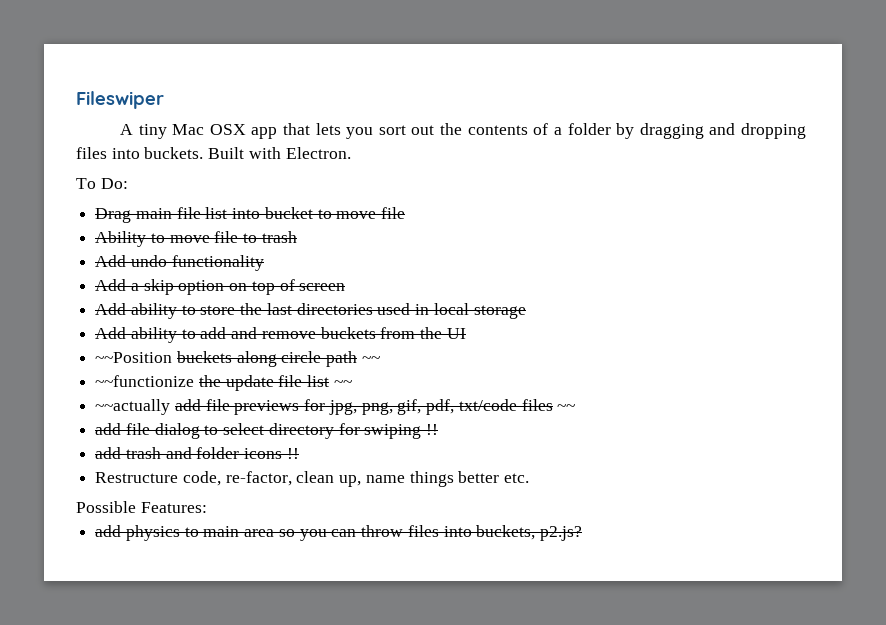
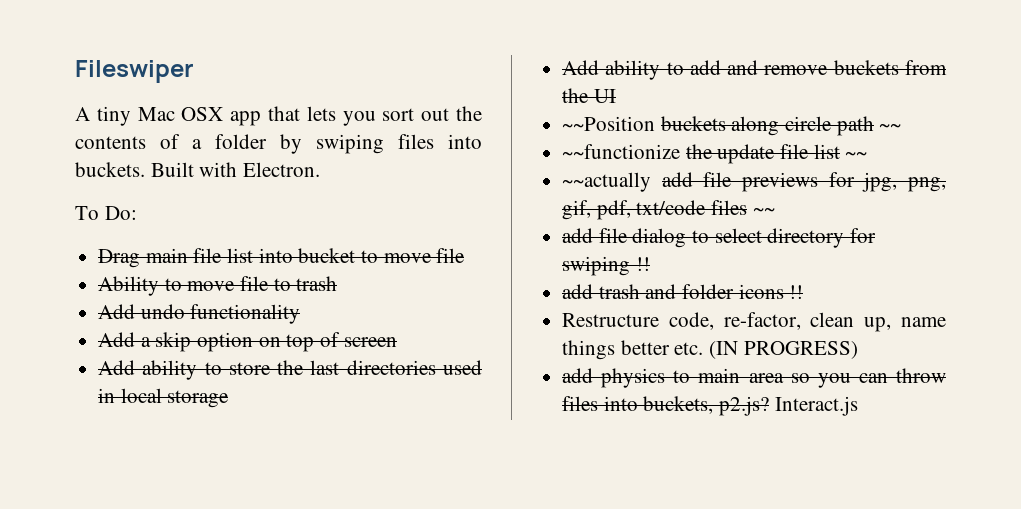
- A tiny Mac OSX app that lets you sort out the contents of a folder by dragging and dropping files into buckets.
+ A tiny Mac OSX app that lets you sort out the contents of a folder by swiping files into buckets.
- Restructure code, re-factor, clean up, name things better etc.
- Possible Features:
+ Restructure code, re-factor, clean up, name things better etc. (IN PROGRESS)
+ Interact.js

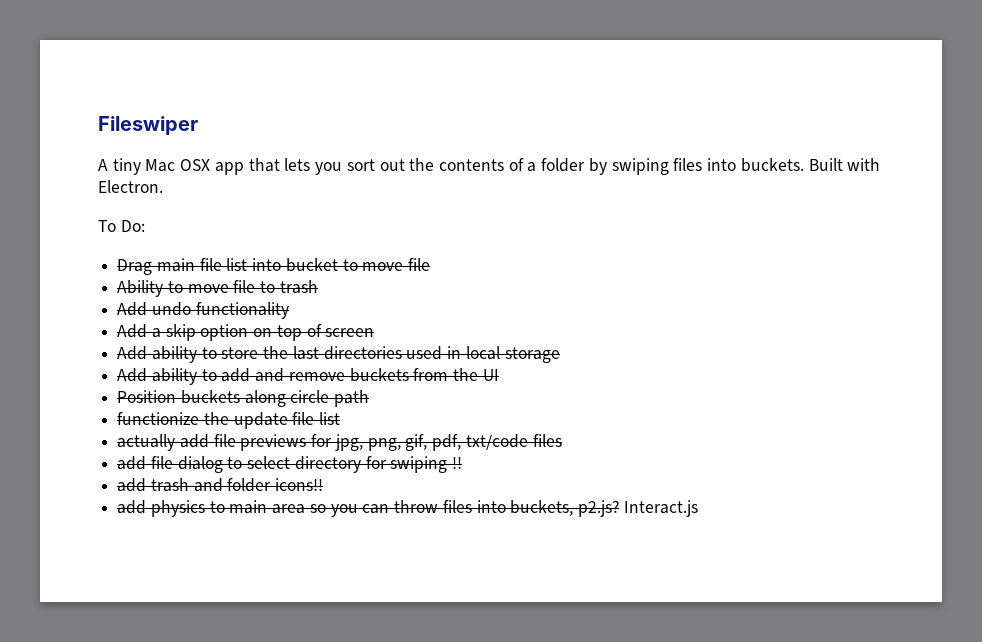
- ~~Position buckets along circle path ~~
- ~~functionize the update file list ~~
- ~~actually add file previews for jpg, png, gif, pdf, txt/code files ~~
+ Position buckets along circle path
+ functionize the update file list
+ actually add file previews for jpg, png, gif, pdf, txt/code files
- add trash and folder icons !!
- Restructure code, re-factor, clean up, name things better etc. (IN PROGRESS)
+ add trash and folder icons!!

